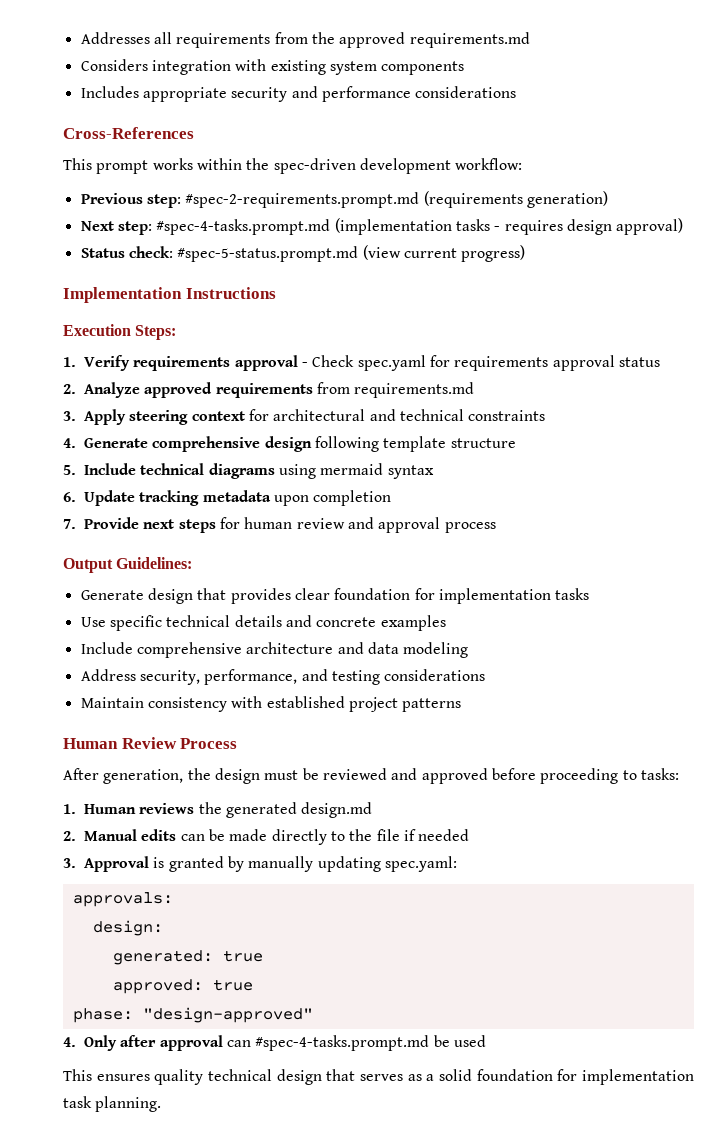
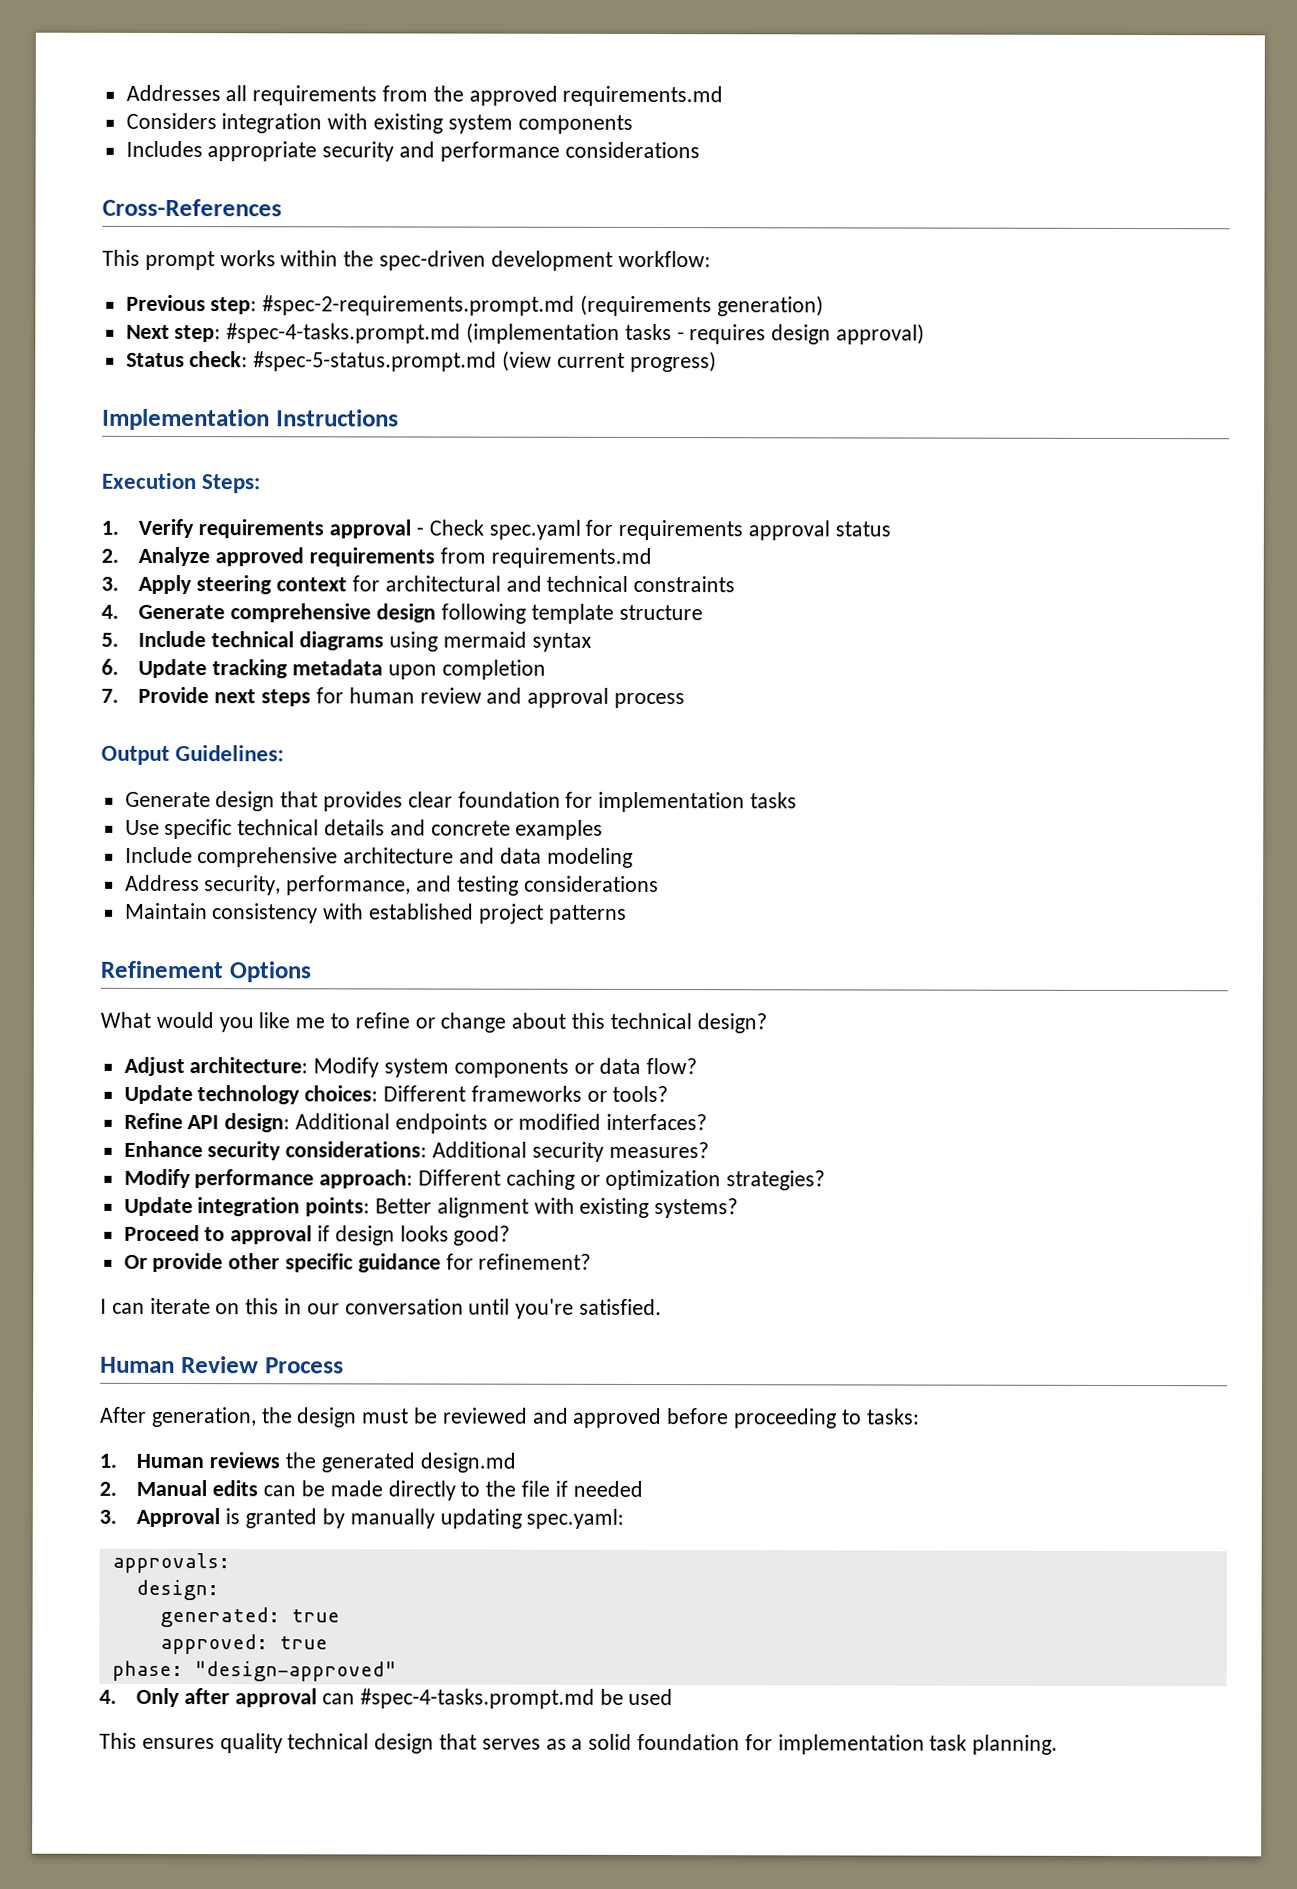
+ Refinement Options
+ What would you like me to refine or change about this technical design?
+ Adjust architecture: Modify system components or data flow?
+ Update technology choices: Different frameworks or tools?
+ Refine API design: Additional endpoints or modified interfaces?
+ Enhance security considerations: Additional security measures?
+ Modify performance approach: Different caching or optimization strategies?
+ Update integration points: Better alignment with existing systems?
+ Proceed to approval if design looks good?
+ Or provide other specific guidance for refinement?
+ I can iterate on this in our conversation until you're satisfied.

